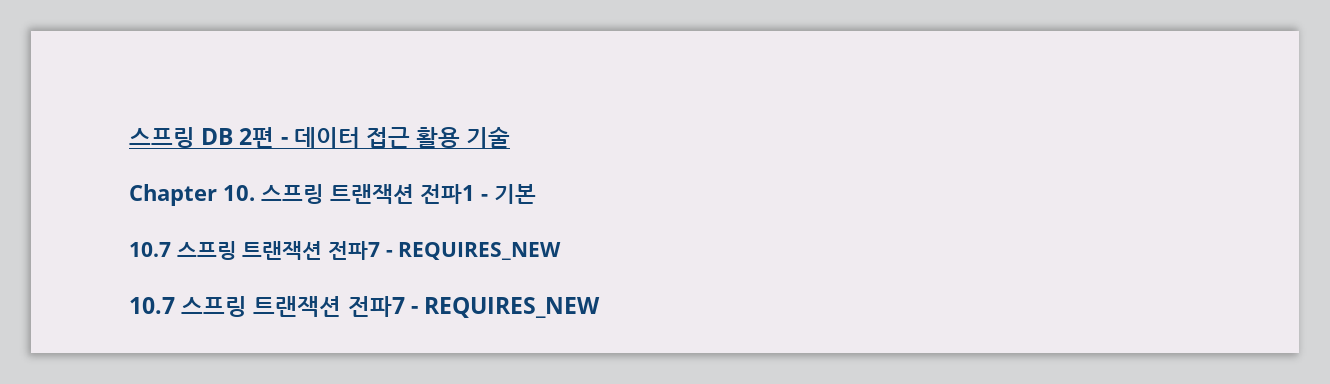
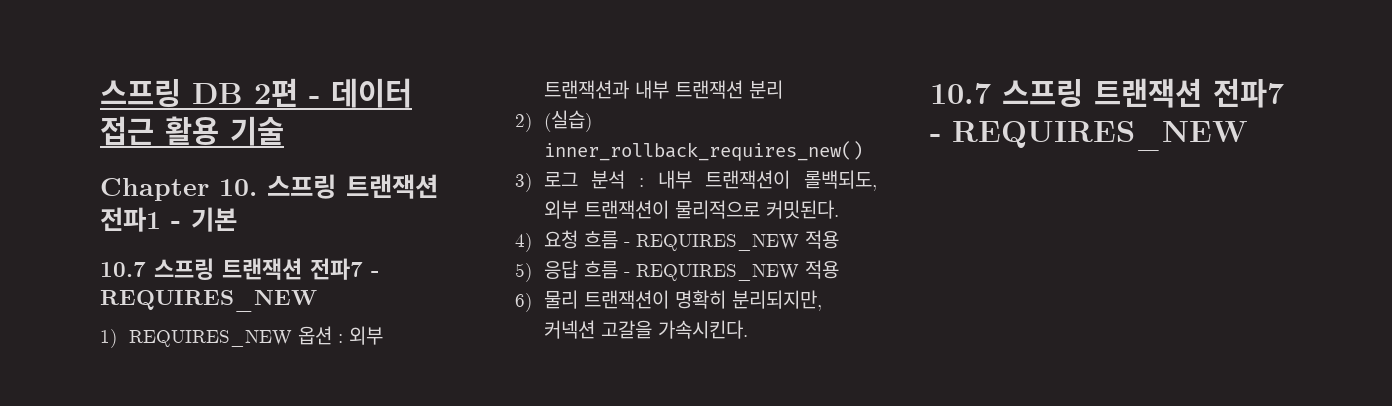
+ 1) REQUIRES_NEW 옵션 : 외부 트랜잭션과 내부 트랜잭션 분리
+ 2) (실습) inner_rollback_requires_new()
+ 3) 로그 분석 : 내부 트랜잭션이 롤백되도, 외부 트랜잭션이 물리적으로 커밋된다.
+ 4) 요청 흐름 - REQUIRES_NEW 적용
+ 5) 응답 흐름 - REQUIRES_NEW 적용
+ 6) 물리 트랜잭션이 명확히 분리되지만, 커넥션 고갈을 가속시킨다.

